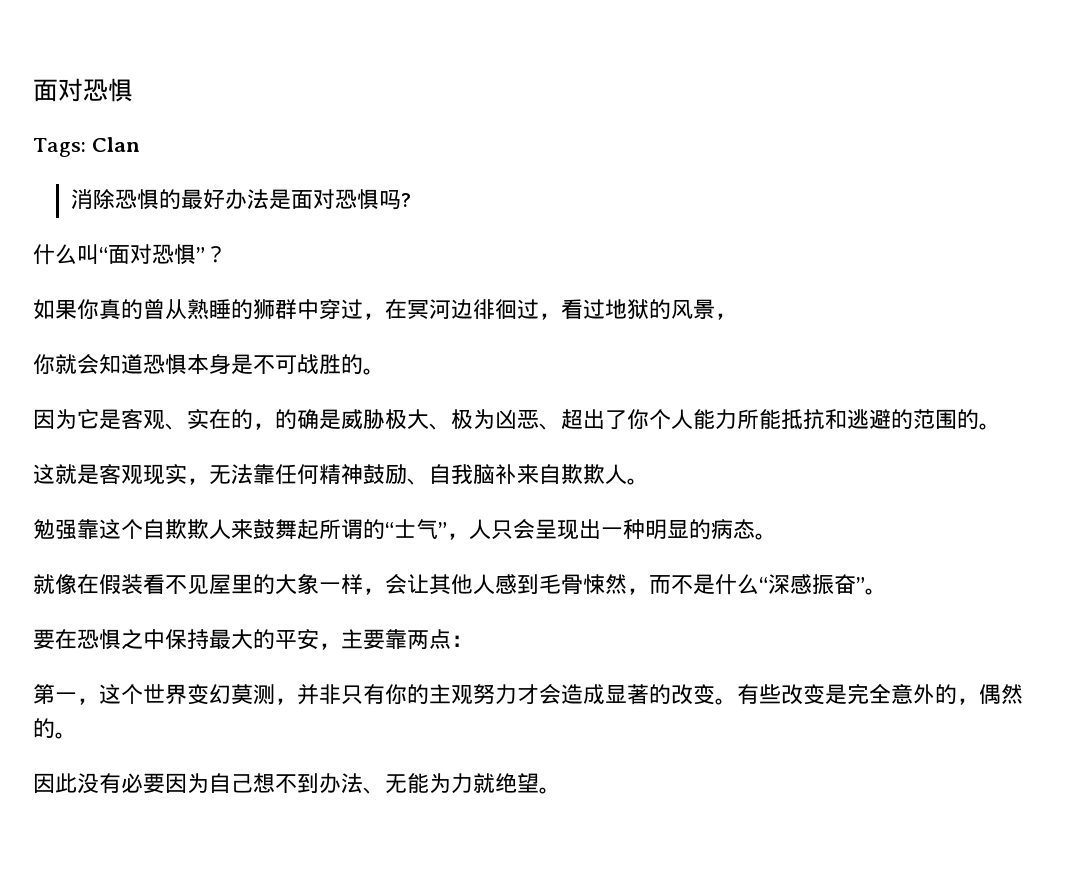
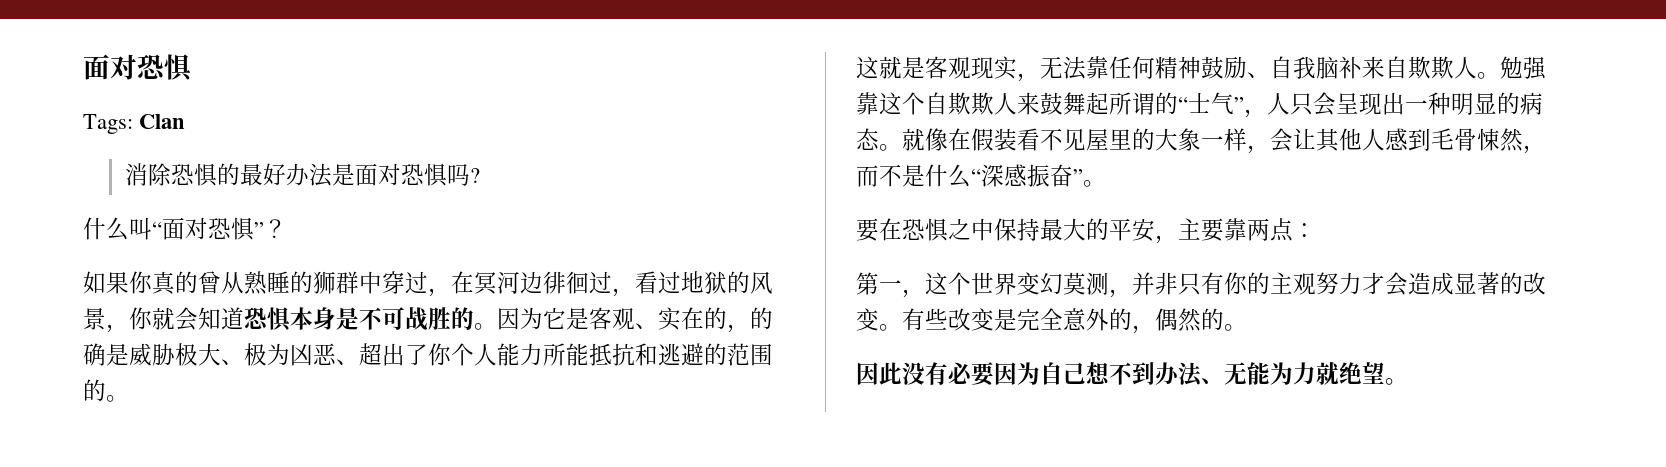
- 如果你真的曾从熟睡的狮群中穿过，在冥河边徘徊过，看过地狱的风景，
- 你就会知道恐惧本身是不可战胜的。
- 因为它是客观、实在的，的确是威胁极大、极为凶恶、超出了你个人能力所能抵抗和逃避的范围的。
+ 如果你真的曾从熟睡的狮群中穿过，在冥河边徘徊过，看过地狱的风景，你就会知道恐惧本身是不可战胜的。因为它是客观、实在的，的确是威胁极大、极为凶恶、超出了你个人能力所能抵抗和逃避的范围的。
- 这就是客观现实，无法靠任何精神鼓励、自我脑补来自欺欺人。
- 勉强靠这个自欺欺人来鼓舞起所谓的“士气”，人只会呈现出一种明显的病态。
- 就像在假装看不见屋里的大象一样，会让其他人感到毛骨悚然，而不是什么“深感振奋”。
+ 这就是客观现实，无法靠任何精神鼓励、自我脑补来自欺欺人。勉强靠这个自欺欺人来鼓舞起所谓的“士气”，人只会呈现出一种明显的病态。就像在假装看不见屋里的大象一样，会让其他人感到毛骨悚然，而不是什么“深感振奋”。

